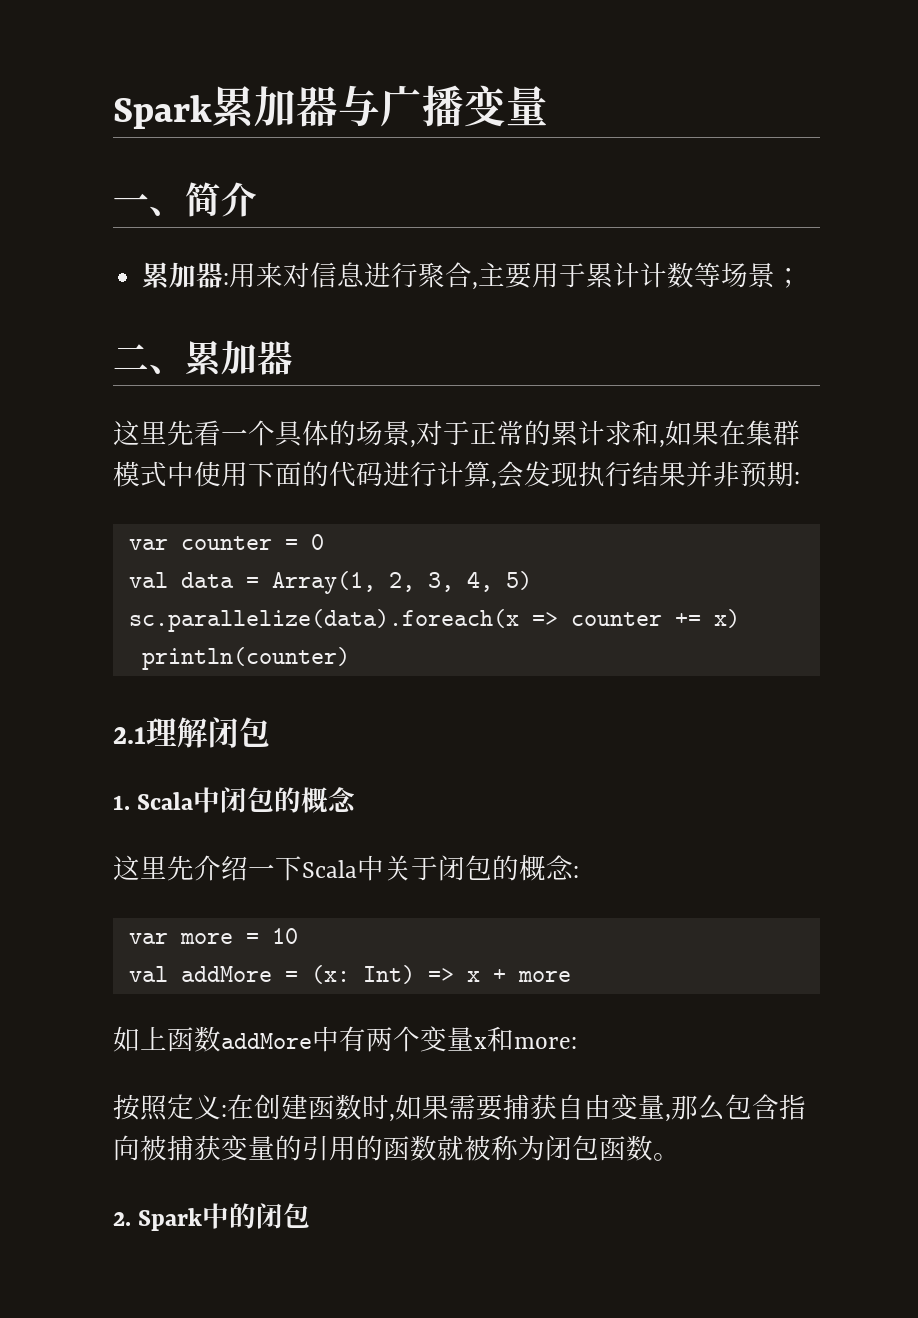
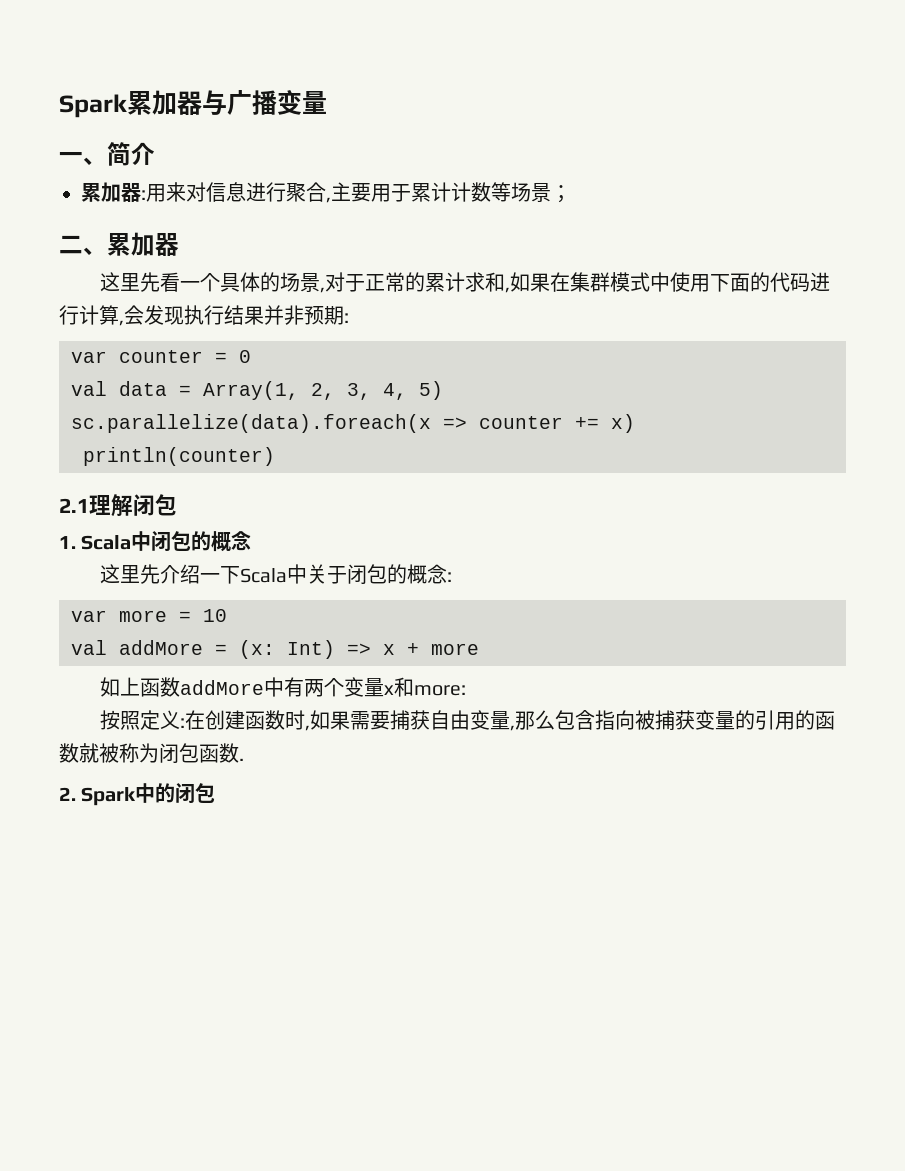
- 按照定义:在创建函数时,如果需要捕获自由变量,那么包含指向被捕获变量的引用的函数就被称为闭包函数。
+ 按照定义:在创建函数时,如果需要捕获自由变量,那么包含指向被捕获变量的引用的函数就被称为闭包函数.

